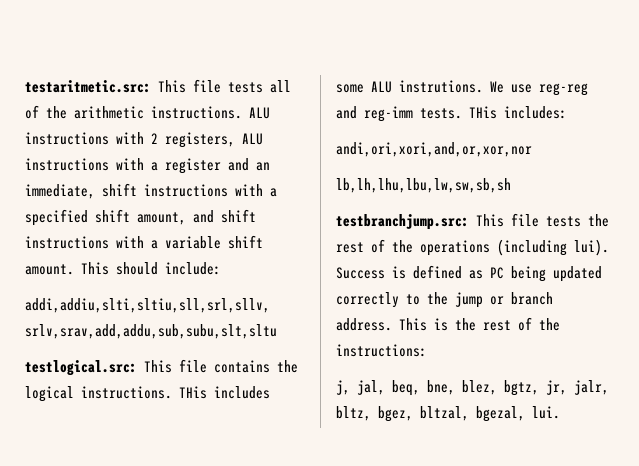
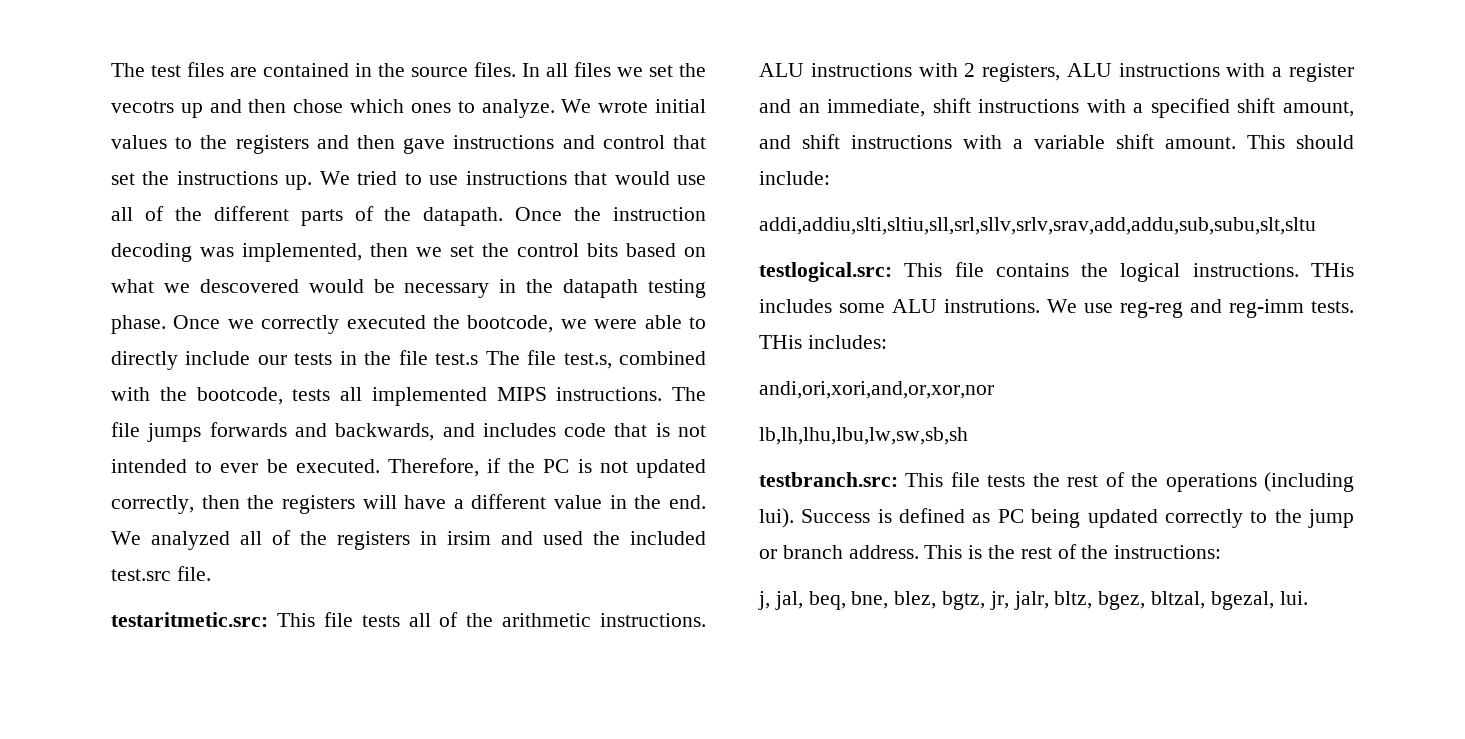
+ The test files are contained in the source files. In all files we set the vecotrs up and then chose which ones to analyze. We wrote initial values to the registers and then gave instructions and control that set the instructions up. We tried to use instructions that would use all of the different parts of the datapath. Once the instruction decoding was implemented, then we set the control bits based on what we descovered would be necessary in the datapath testing phase. Once we correctly executed the bootcode, we were able to directly include our tests in the file test.s The file test.s, combined with the bootcode, tests all implemented MIPS instructions. The file jumps forwards and backwards, and includes code that is not intended to ever be executed. Therefore, if the PC is not updated correctly, then the registers will have a different value in the end. We analyzed all of the registers in irsim and used the included test.src file.
- testbranchjump.src: This file tests the rest of the operations (including lui).
+ testbranch.src: This file tests the rest of the operations (including lui).

